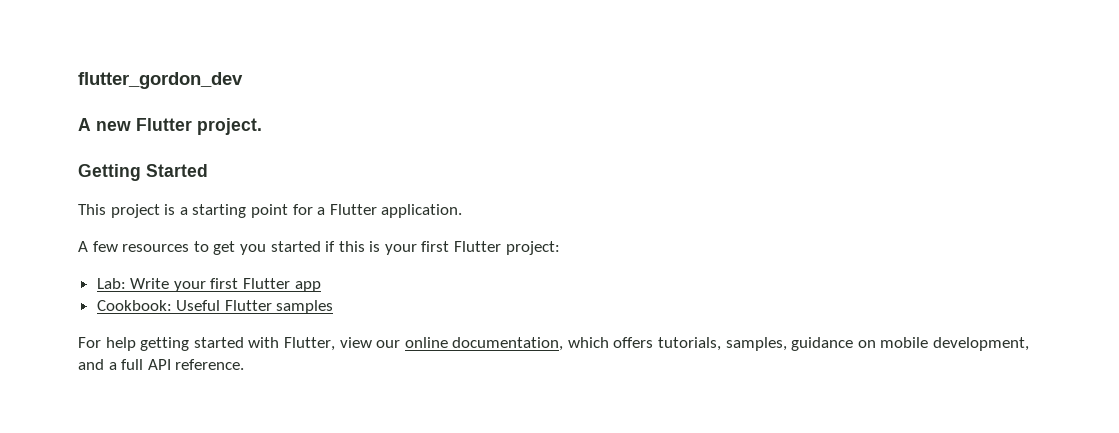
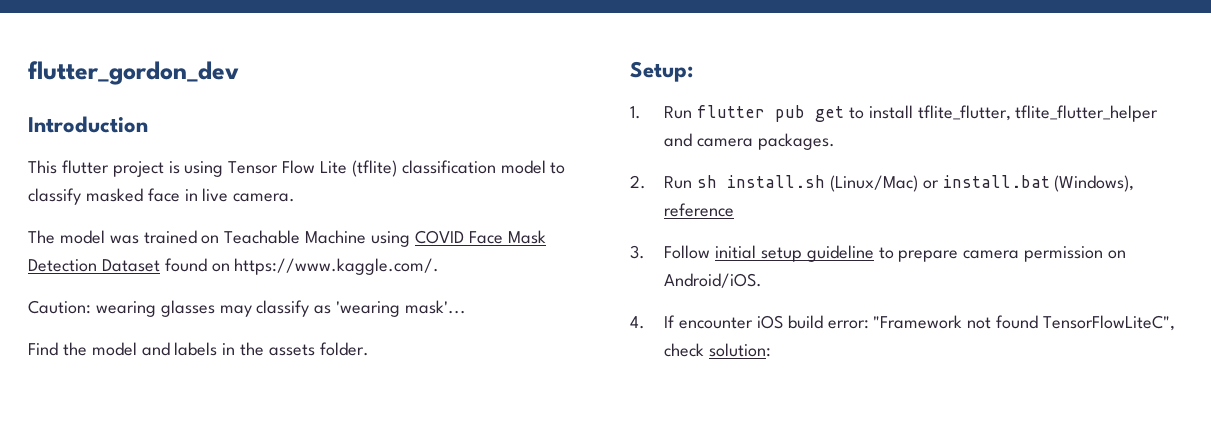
- A new Flutter project.
- Getting Started
+ Introduction
- This project is a starting point for a Flutter application.
- A few resources to get you started if this is your first Flutter project:
- Lab: Write your first Flutter app
- Cookbook: Useful Flutter samples
- For help getting started with Flutter, view our online documentation, which offers tutorials, samples, guidance on mobile development, and a full API reference.
+ This flutter project is using Tensor Flow Lite (tflite) classification model to classify masked face in live camera.
+ The model was trained on Teachable Machine using COVID Face Mask Detection Dataset found on https://www.kaggle.com/.
+ Caution: wearing glasses may classify as 'wearing mask'...
+ Find the model and labels in the assets folder.
+ Setup:
+ 1. Run flutter pub get to install tflite_flutter, tflite_flutter_helper and camera packages.
+ 2. Run sh install.sh (Linux/Mac) or install.bat (Windows), reference
+ 3. Follow initial setup guideline to prepare camera permission on Android/iOS.
+ 4. If encounter iOS build error: "Framework not found TensorFlowLiteC", check solution:

